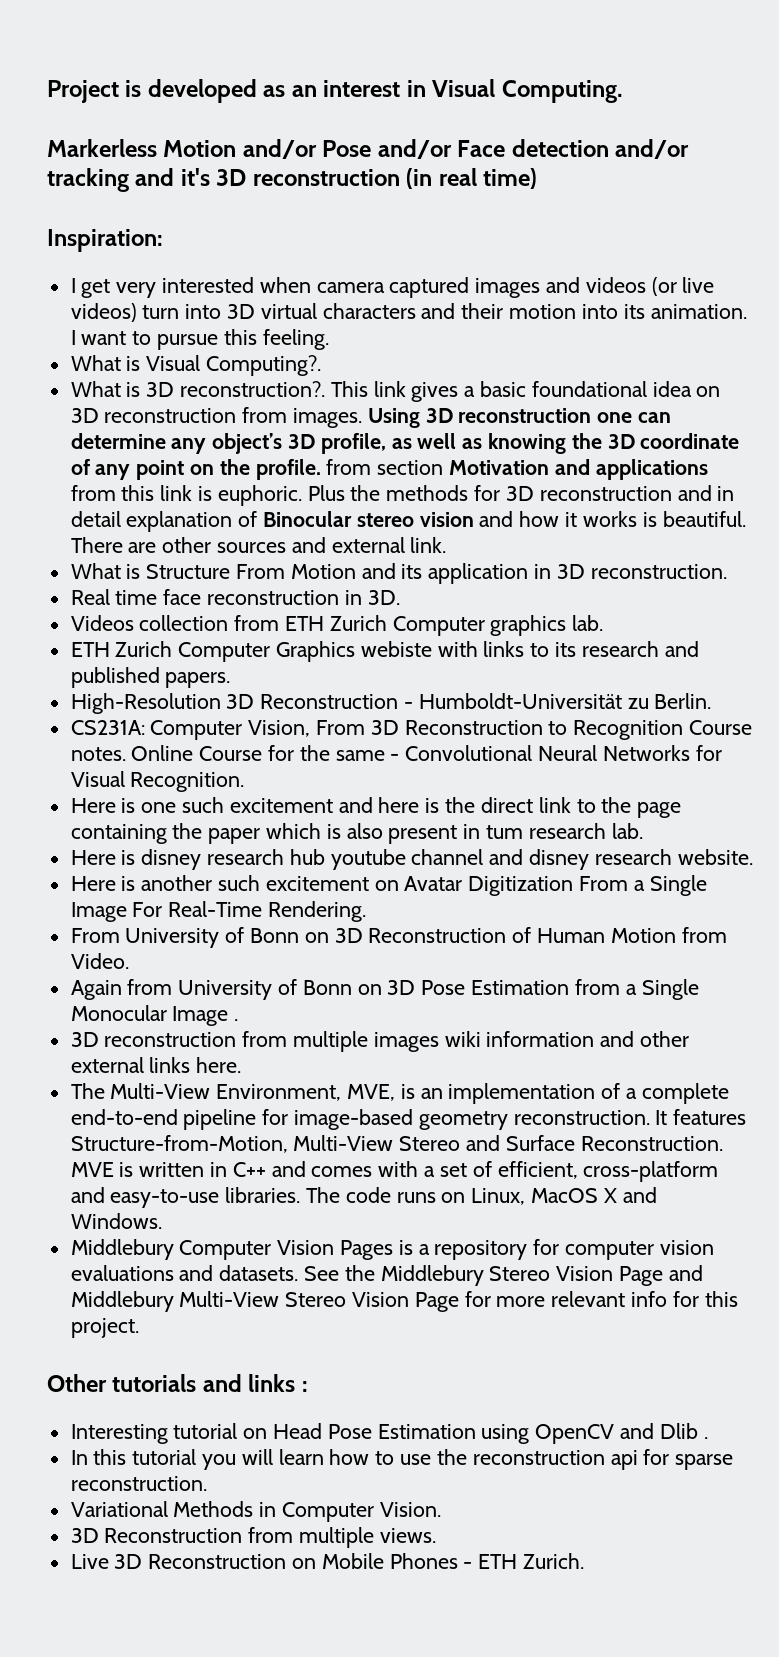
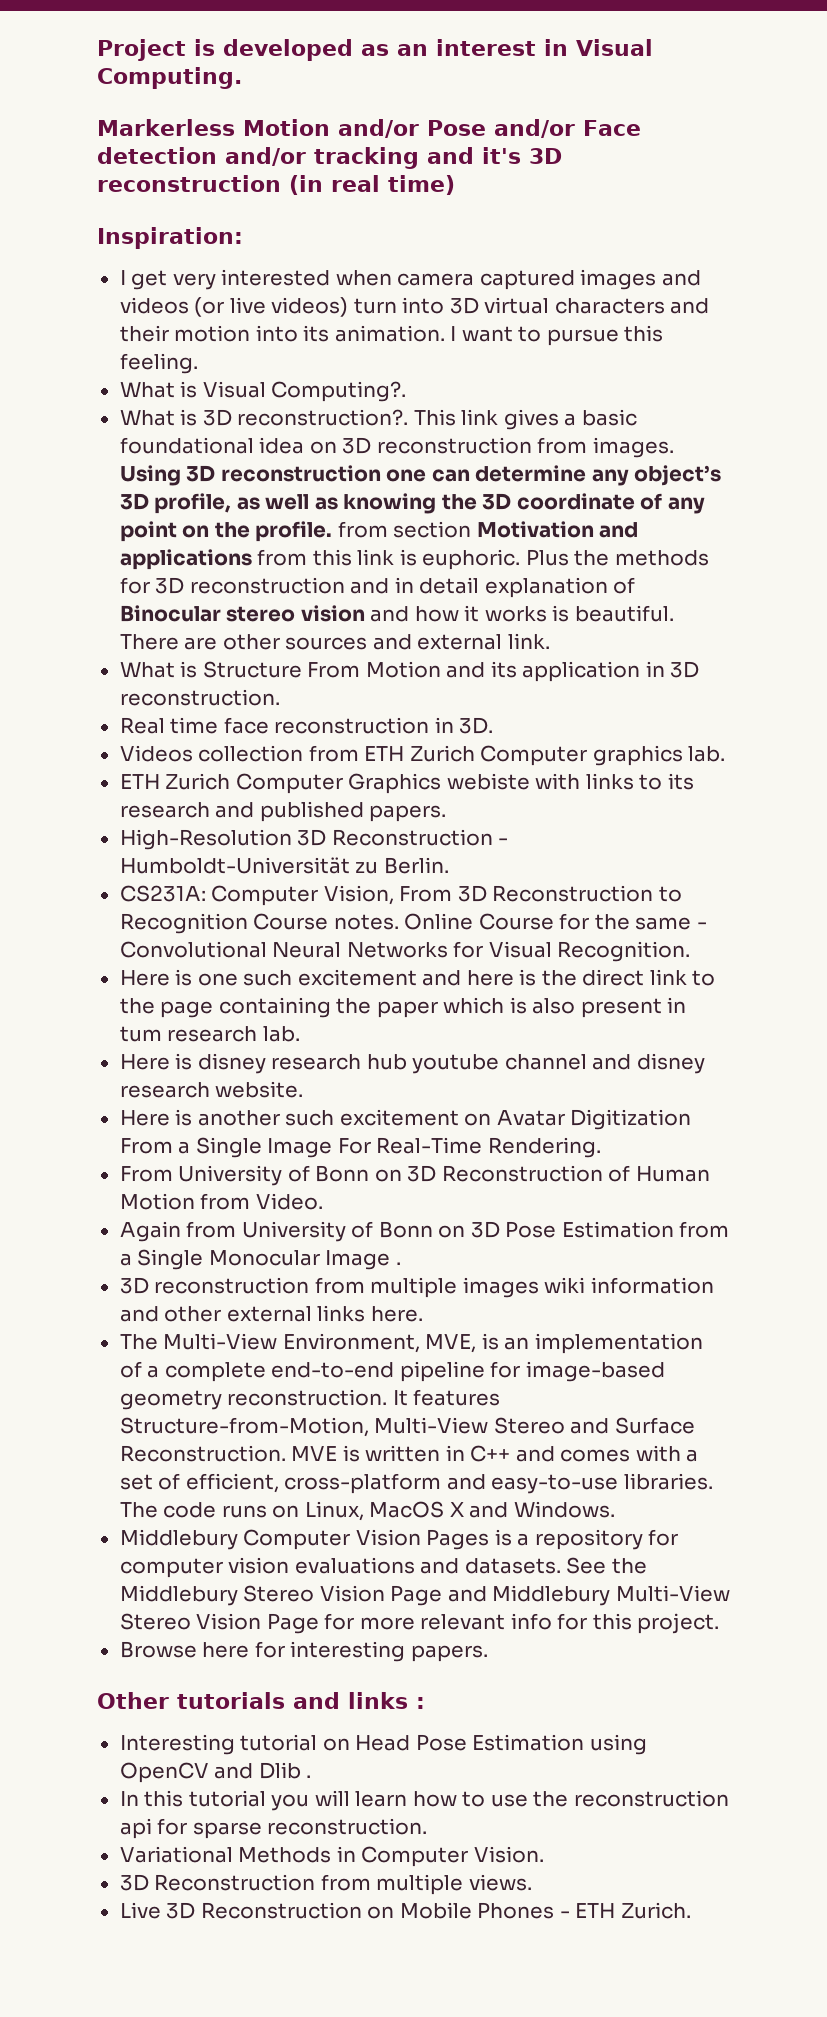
+ Browse here for interesting papers.

